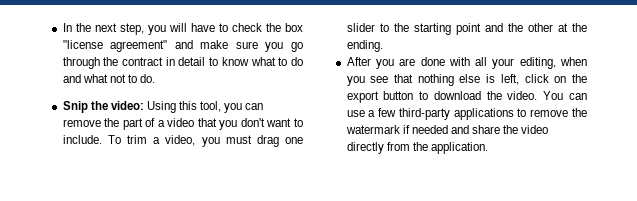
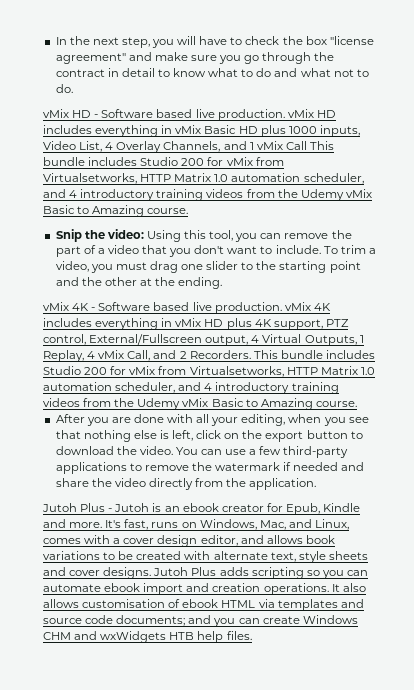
+ vMix HD - Software based live production. vMix HD includes everything in vMix Basic HD plus 1000 inputs, Video List, 4 Overlay Channels, and 1 vMix Call This bundle includes Studio 200 for vMix from Virtualsetworks, HTTP Matrix 1.0 automation scheduler, and 4 introductory training videos from the Udemy vMix Basic to Amazing course.
+ vMix 4K - Software based live production. vMix 4K includes everything in vMix HD plus 4K support, PTZ control, External/Fullscreen output, 4 Virtual Outputs, 1 Replay, 4 vMix Call, and 2 Recorders. This bundle includes Studio 200 for vMix from Virtualsetworks, HTTP Matrix 1.0 automation scheduler, and 4 introductory training videos from the Udemy vMix Basic to Amazing course.
+ Jutoh Plus - Jutoh is an ebook creator for Epub, Kindle and more. It's fast, runs on Windows, Mac, and Linux, comes with a cover design editor, and allows book variations to be created with alternate text, style sheets and cover designs. Jutoh Plus adds scripting so you can automate ebook import and creation operations. It also allows customisation of ebook HTML via templates and source code documents; and you can create Windows CHM and wxWidgets HTB help files.

